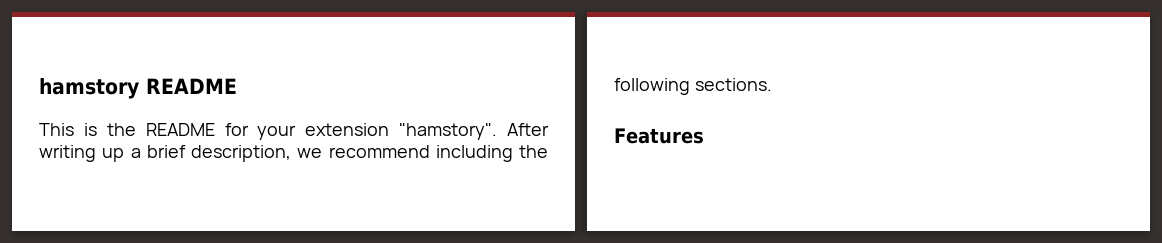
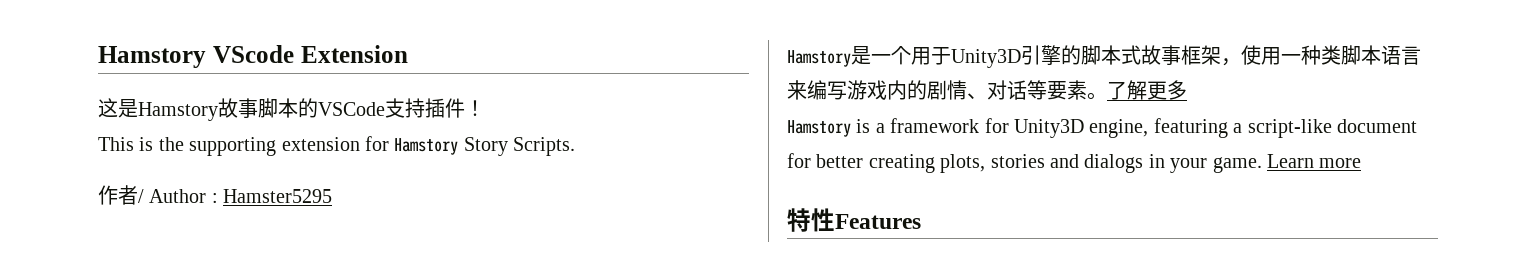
- hamstory README
- This is the README for your extension "hamstory". After writing up a brief description, we recommend including the following sections.
- Features
+ Hamstory VScode Extension
+ 这是Hamstory故事脚本的VSCode支持插件！
+ This is the supporting extension for Hamstory Story Scripts.
+ 作者/ Author : Hamster5295
+ Hamstory是一个用于Unity3D引擎的脚本式故事框架，使用一种类脚本语言来编写游戏内的剧情、对话等要素。了解更多
+ Hamstory is a framework for Unity3D engine, featuring a script-like document for better creating plots, stories and dialogs in your game. Learn more
+ 特性Features

